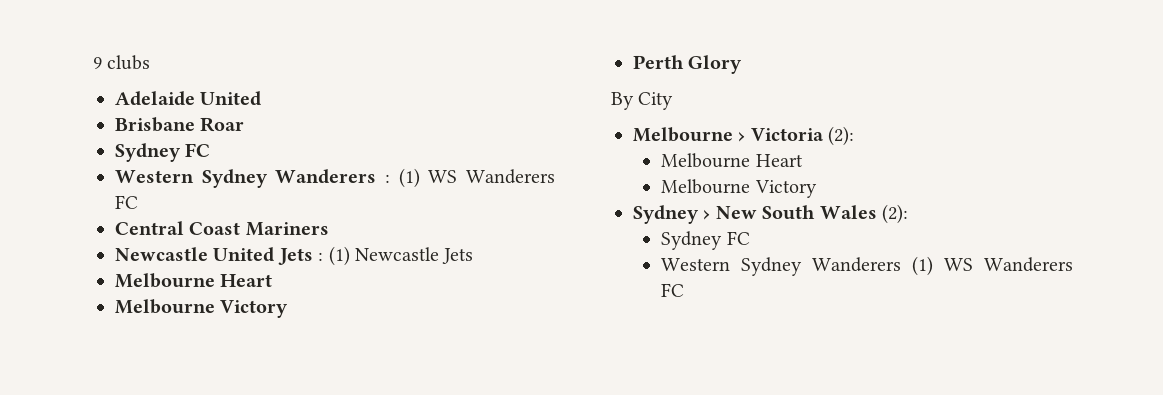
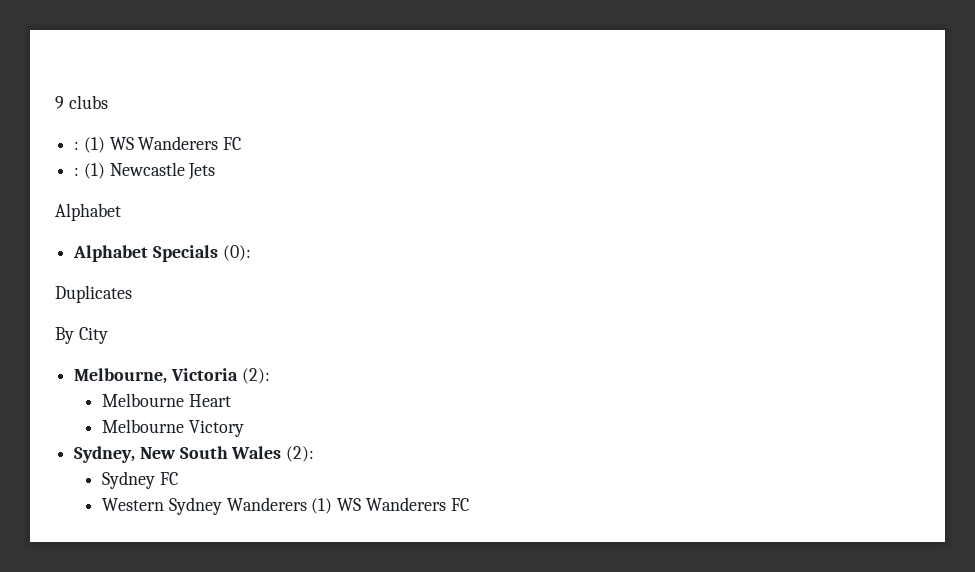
- Adelaide United
- Brisbane Roar
- Sydney FC
- Western Sydney Wanderers : (1) WS Wanderers FC
+ : (1) WS Wanderers FC
- Central Coast Mariners
- Newcastle United Jets : (1) Newcastle Jets
- Melbourne Heart
- Melbourne Victory
- Perth Glory
+ : (1) Newcastle Jets
+ Alphabet
+ Alphabet Specials (0):
+ Duplicates
- Melbourne › Victoria (2):
+ Melbourne, Victoria (2):
- Sydney › New South Wales (2):
+ Sydney, New South Wales (2):

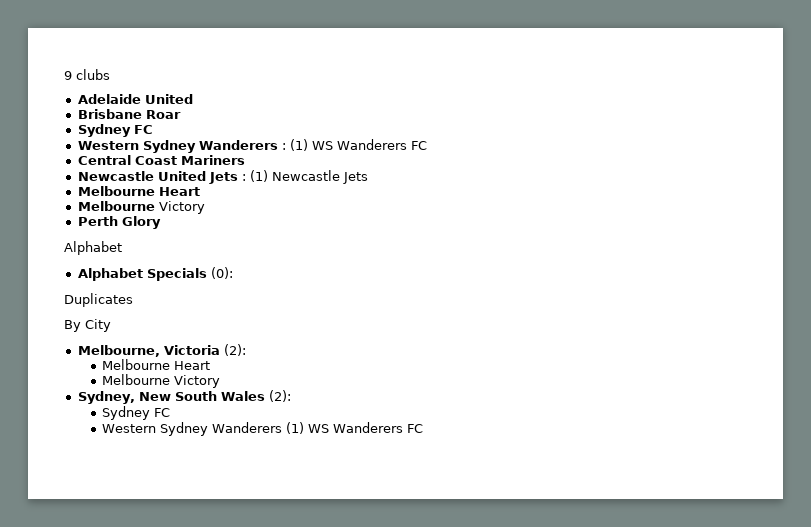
- : (1) WS Wanderers FC
+ Adelaide United
+ Brisbane Roar
+ Sydney FC
+ Western Sydney Wanderers : (1) WS Wanderers FC
- : (1) Newcastle Jets
+ Central Coast Mariners
+ Newcastle United Jets : (1) Newcastle Jets
+ Melbourne Heart
+ Melbourne Victory
+ Perth Glory

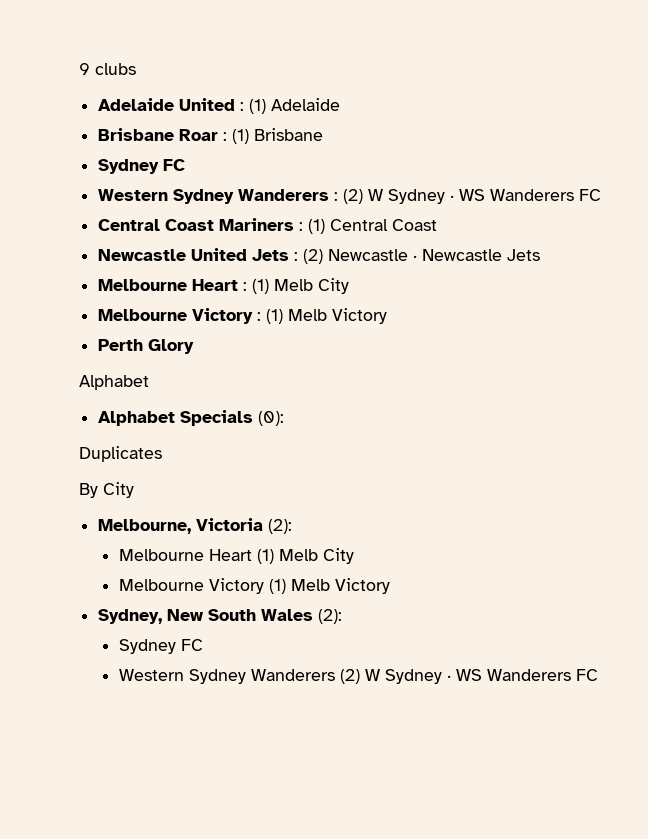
- Adelaide United
+ Adelaide United : (1) Adelaide
- Brisbane Roar
+ Brisbane Roar : (1) Brisbane
- Western Sydney Wanderers : (1) WS Wanderers FC
+ Western Sydney Wanderers : (2) W Sydney · WS Wanderers FC
- Central Coast Mariners
+ Central Coast Mariners : (1) Central Coast
- Newcastle United Jets : (1) Newcastle Jets
- Melbourne Heart
- Melbourne Victory
+ Newcastle United Jets : (2) Newcastle · Newcastle Jets
+ Melbourne Heart : (1) Melb City
+ Melbourne Victory : (1) Melb Victory
  Melbourne, Victoria (2):
- Melbourne Heart
- Melbourne Victory
+ Melbourne Heart (1) Melb City
+ Melbourne Victory (1) Melb Victory
- Western Sydney Wanderers (1) WS Wanderers FC
+ Western Sydney Wanderers (2) W Sydney · WS Wanderers FC

